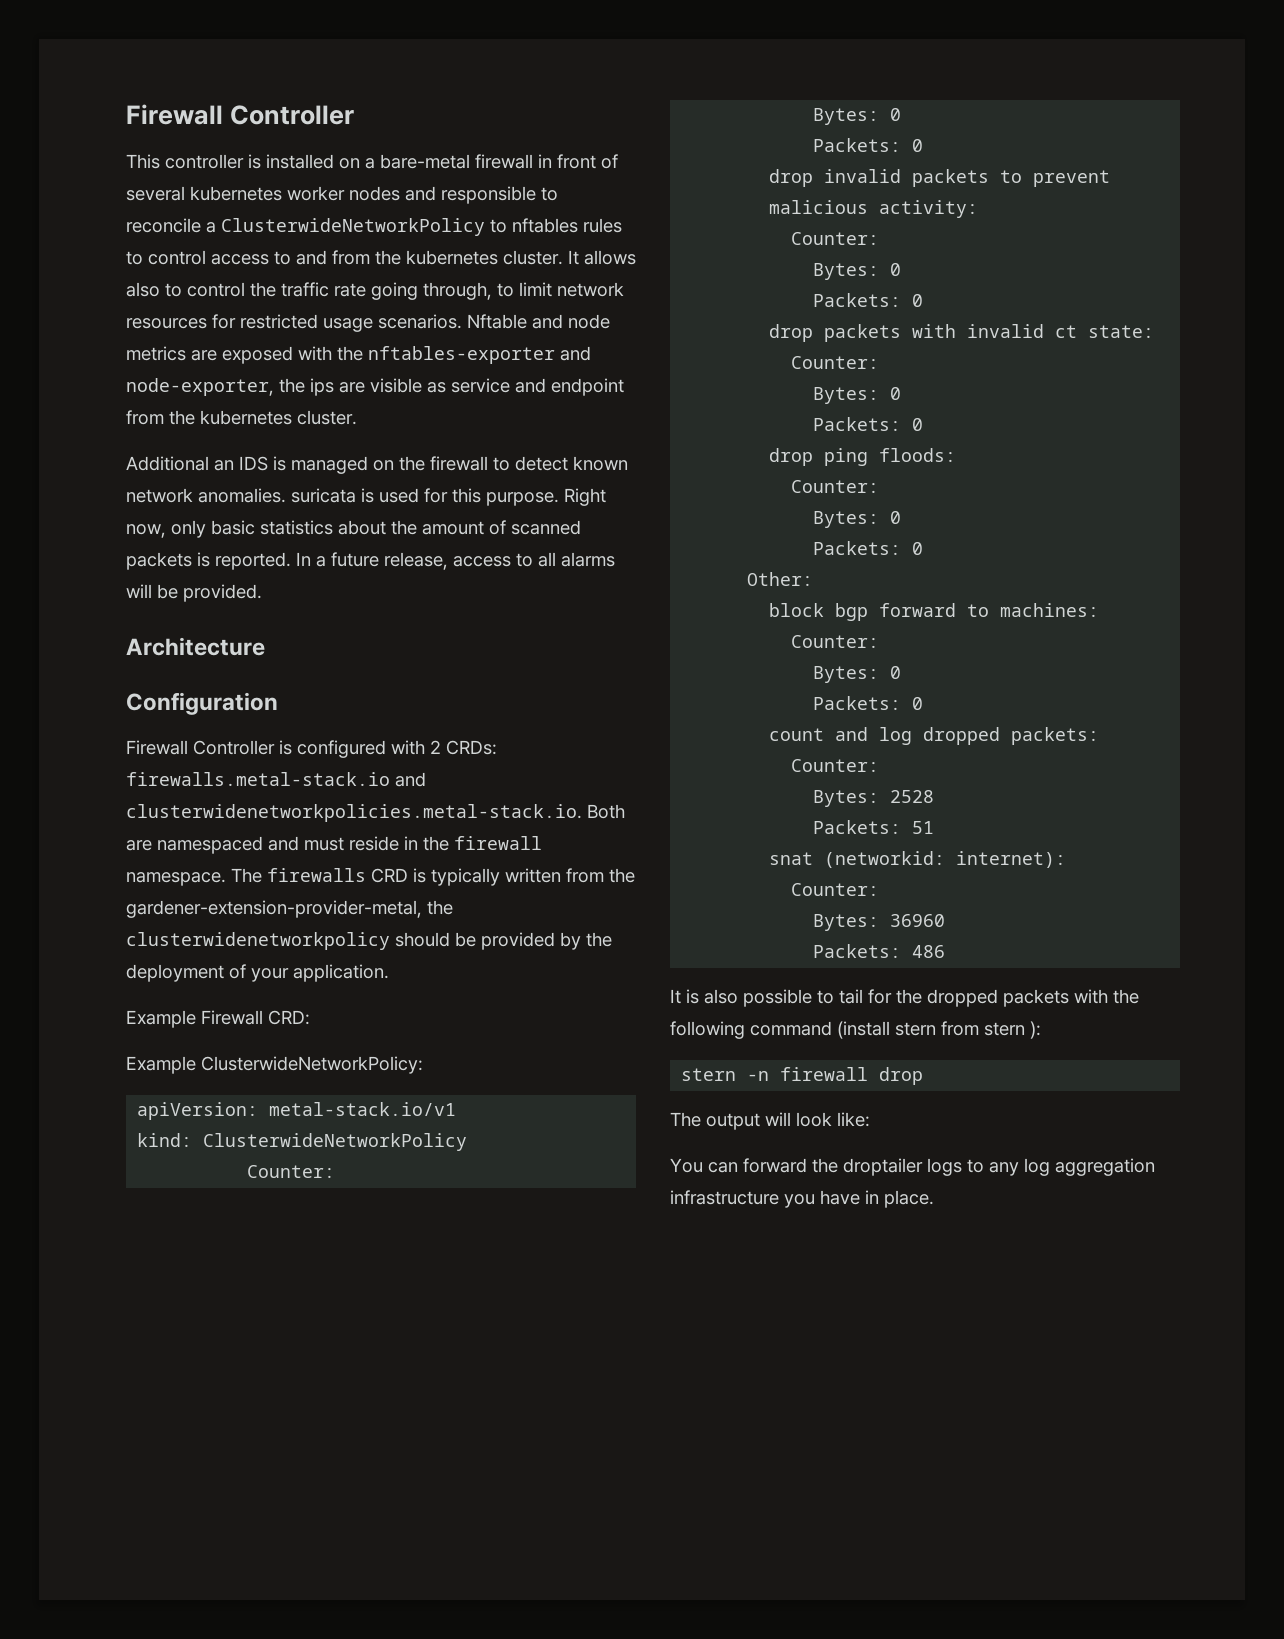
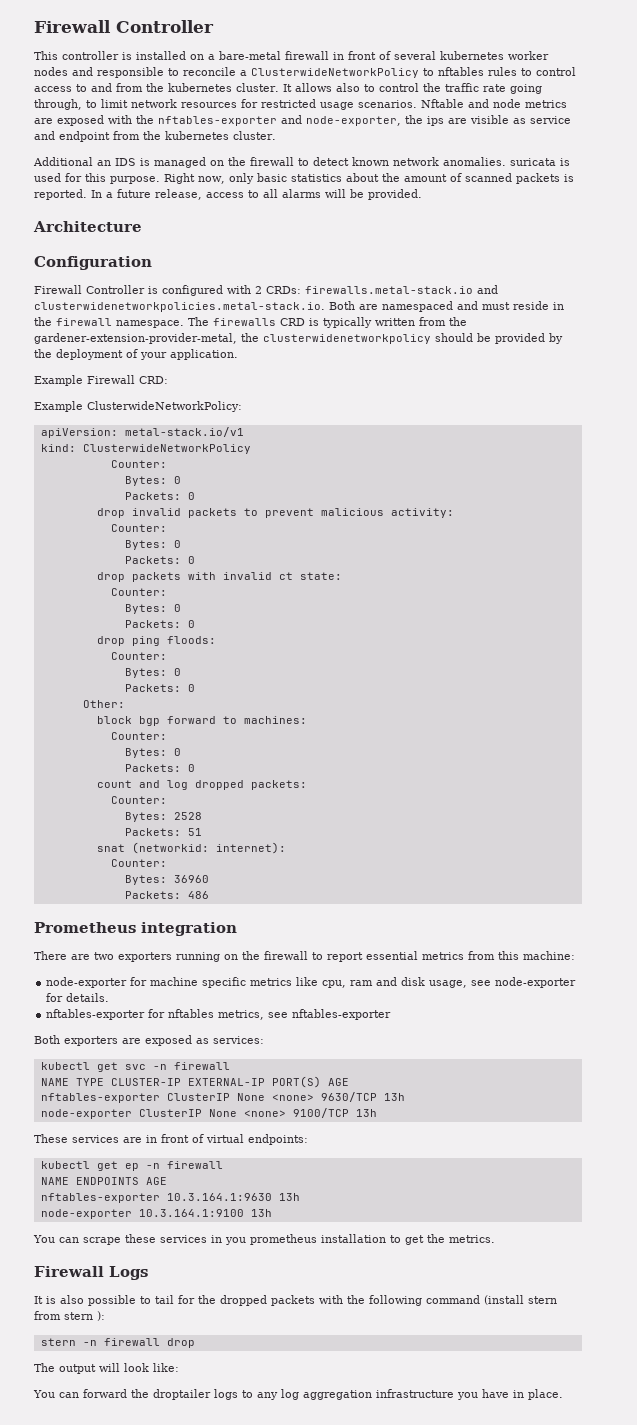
+ Prometheus integration
+ There are two exporters running on the firewall to report essential metrics from this machine:
+ node-exporter for machine specific metrics like cpu, ram and disk usage, see node-exporter for details.
+ nftables-exporter for nftables metrics, see nftables-exporter
+ Both exporters are exposed as services:
+ kubectl get svc -n firewall
+ NAME TYPE CLUSTER-IP EXTERNAL-IP PORT(S) AGE
+ nftables-exporter ClusterIP None <none> 9630/TCP 13h
+ node-exporter ClusterIP None <none> 9100/TCP 13h
+ These services are in front of virtual endpoints:
+ kubectl get ep -n firewall
+ NAME ENDPOINTS AGE
+ nftables-exporter 10.3.164.1:9630 13h
+ node-exporter 10.3.164.1:9100 13h
+ You can scrape these services in you prometheus installation to get the metrics.
+ Firewall Logs

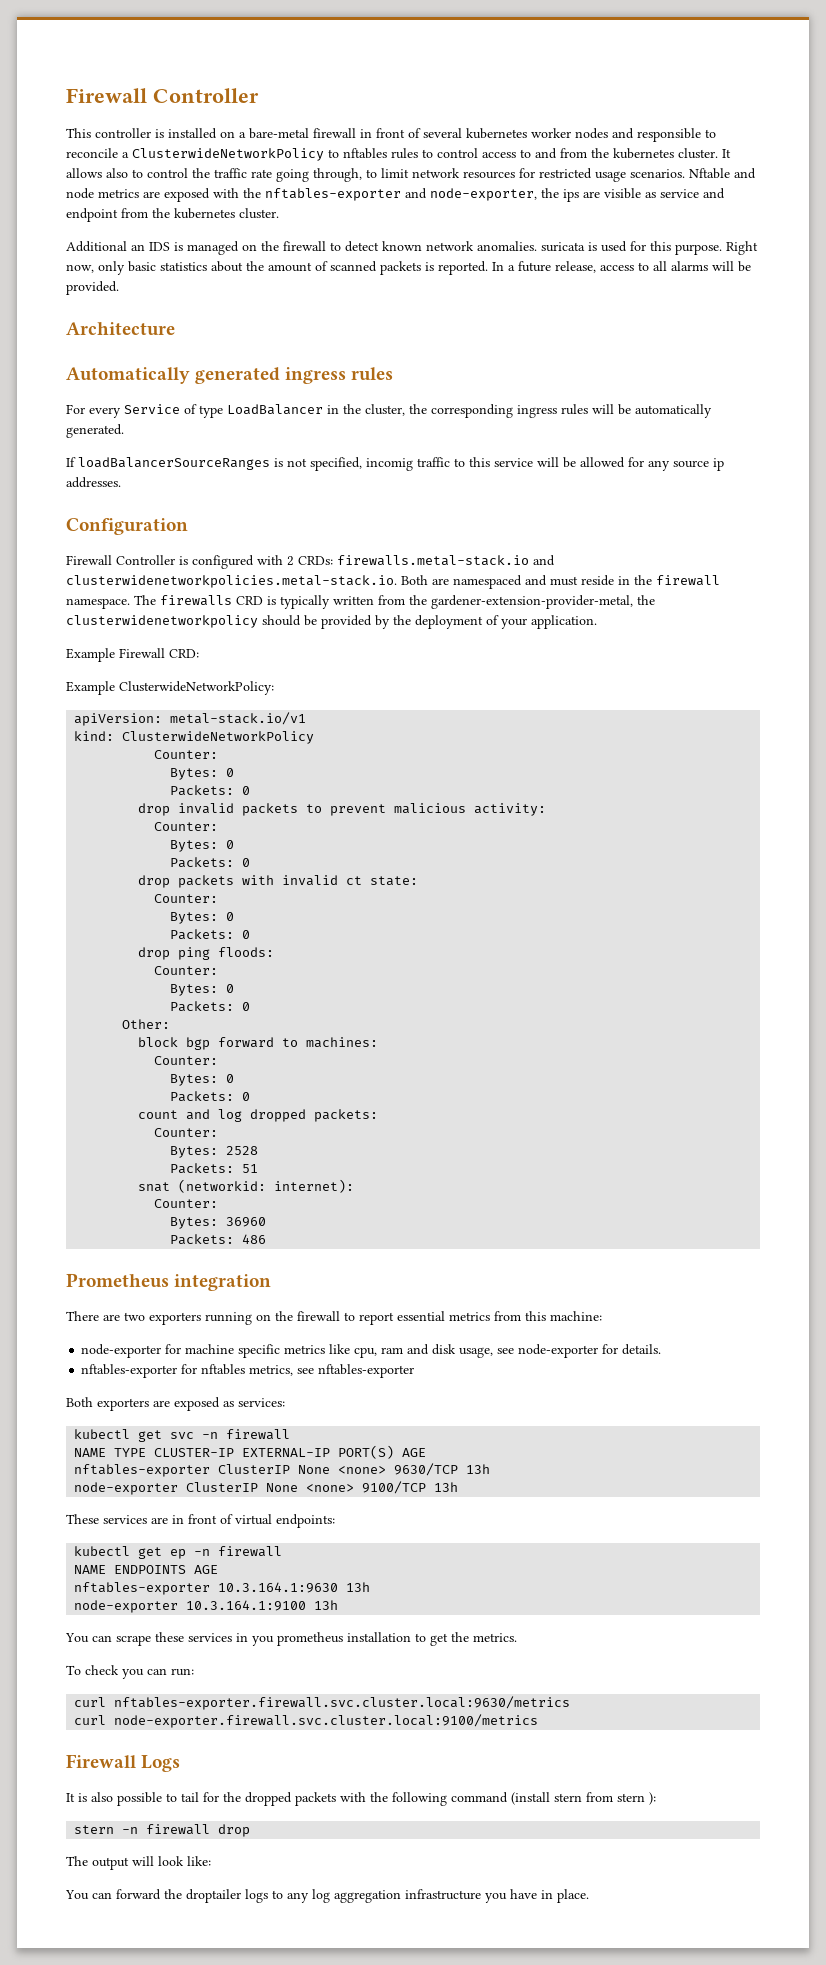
+ Automatically generated ingress rules
+ For every Service of type LoadBalancer in the cluster, the corresponding ingress rules will be automatically generated.
+ If loadBalancerSourceRanges is not specified, incomig traffic to this service will be allowed for any source ip addresses.
+ To check you can run:
+ curl nftables-exporter.firewall.svc.cluster.local:9630/metrics
+ curl node-exporter.firewall.svc.cluster.local:9100/metrics

